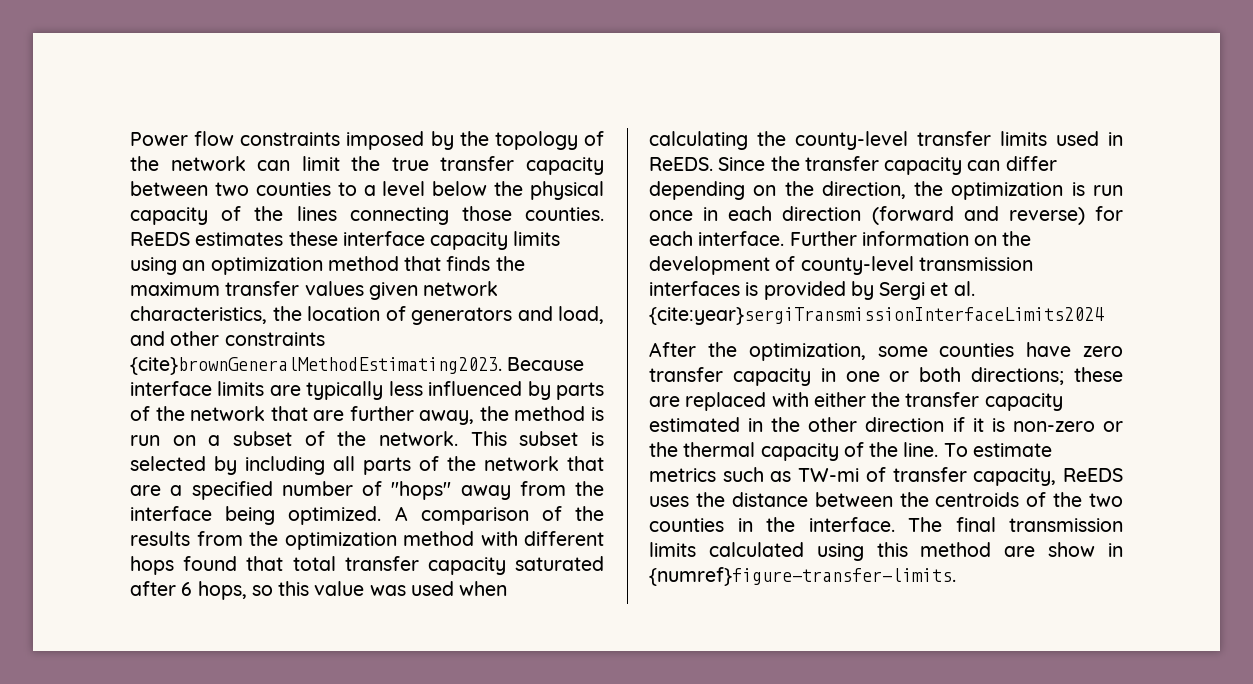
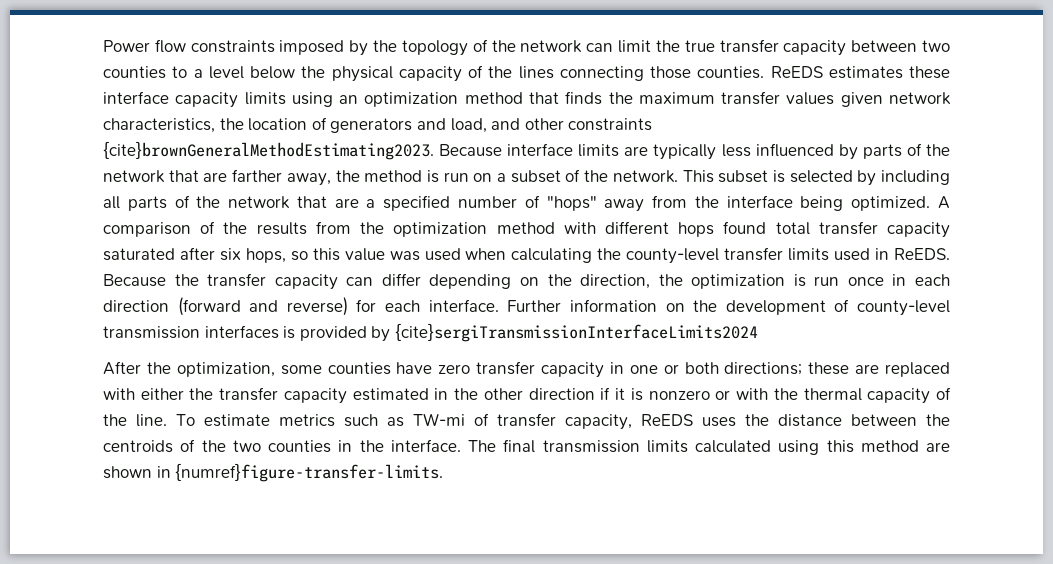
- Because interface limits are typically less influenced by parts of the network that are further away, the method is run on a subset of the network.
+ Because interface limits are typically less influenced by parts of the network that are farther away, the method is run on a subset of the network.
- A comparison of the results from the optimization method with different hops found that total transfer capacity saturated after 6 hops, so this value was used when calculating the county-level transfer limits used in ReEDS.
+ A comparison of the results from the optimization method with different hops found total transfer capacity saturated after six hops, so this value was used when calculating the county-level transfer limits used in ReEDS.
- Since the transfer capacity can differ depending on the direction, the optimization is run once in each direction (forward and reverse) for each interface.
+ Because the transfer capacity can differ depending on the direction, the optimization is run once in each direction (forward and reverse) for each interface.
- Further information on the development of county-level transmission interfaces is provided by Sergi et al. {cite:year}sergiTransmissionInterfaceLimits2024
+ Further information on the development of county-level transmission interfaces is provided by {cite}sergiTransmissionInterfaceLimits2024
- After the optimization, some counties have zero transfer capacity in one or both directions; these are replaced with either the transfer capacity estimated in the other direction if it is non-zero or the thermal capacity of the line.
+ After the optimization, some counties have zero transfer capacity in one or both directions; these are replaced with either the transfer capacity estimated in the other direction if it is nonzero or with the thermal capacity of the line.
- The final transmission limits calculated using this method are show in {numref}figure-transfer-limits.
+ The final transmission limits calculated using this method are shown in {numref}figure-transfer-limits.

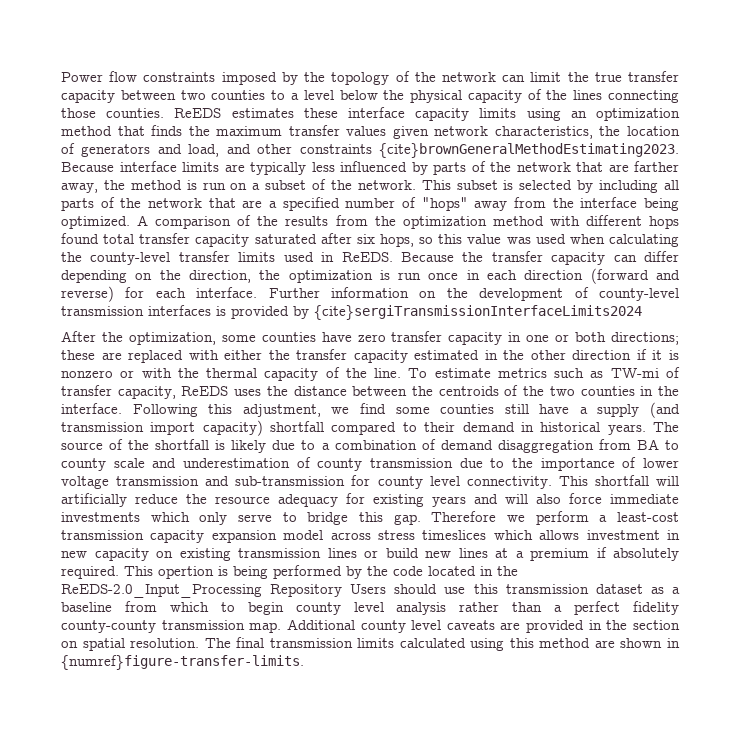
+ Following this adjustment, we find some counties still have a supply (and transmission import capacity) shortfall compared to their demand in historical years. The source of the shortfall is likely due to a combination of demand disaggregation from BA to county scale and underestimation of county transmission due to the importance of lower voltage transmission and sub-transmission for county level connectivity. This shortfall will artificially reduce the resource adequacy for existing years and will also force immediate investments which only serve to bridge this gap. Therefore we perform a least-cost transmission capacity expansion model across stress timeslices which allows investment in new capacity on existing transmission lines or build new lines at a premium if absolutely required. This opertion is being performed by the code located in the ReEDS-2.0_Input_Processing Repository Users should use this transmission dataset as a baseline from which to begin county level analysis rather than a perfect fidelity county-county transmission map. Additional county level caveats are provided in the section on spatial resolution.

